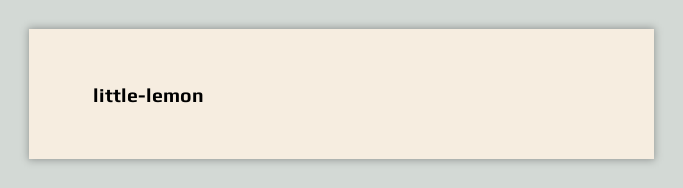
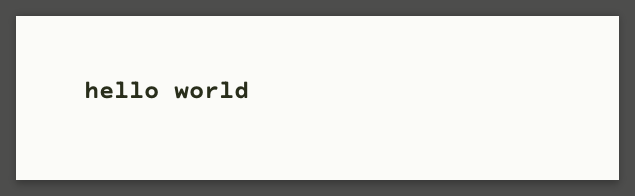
- little-lemon
+ hello world

